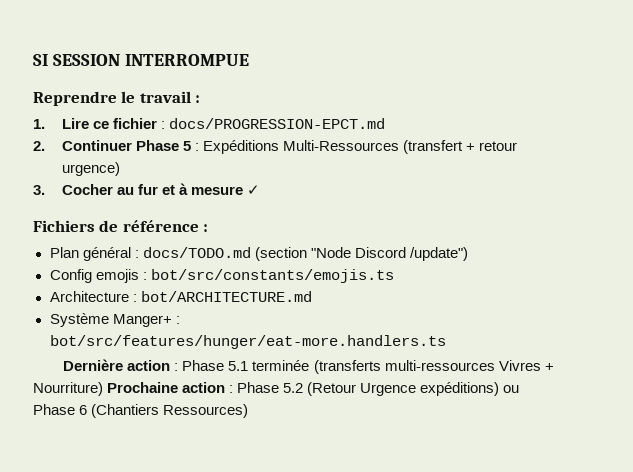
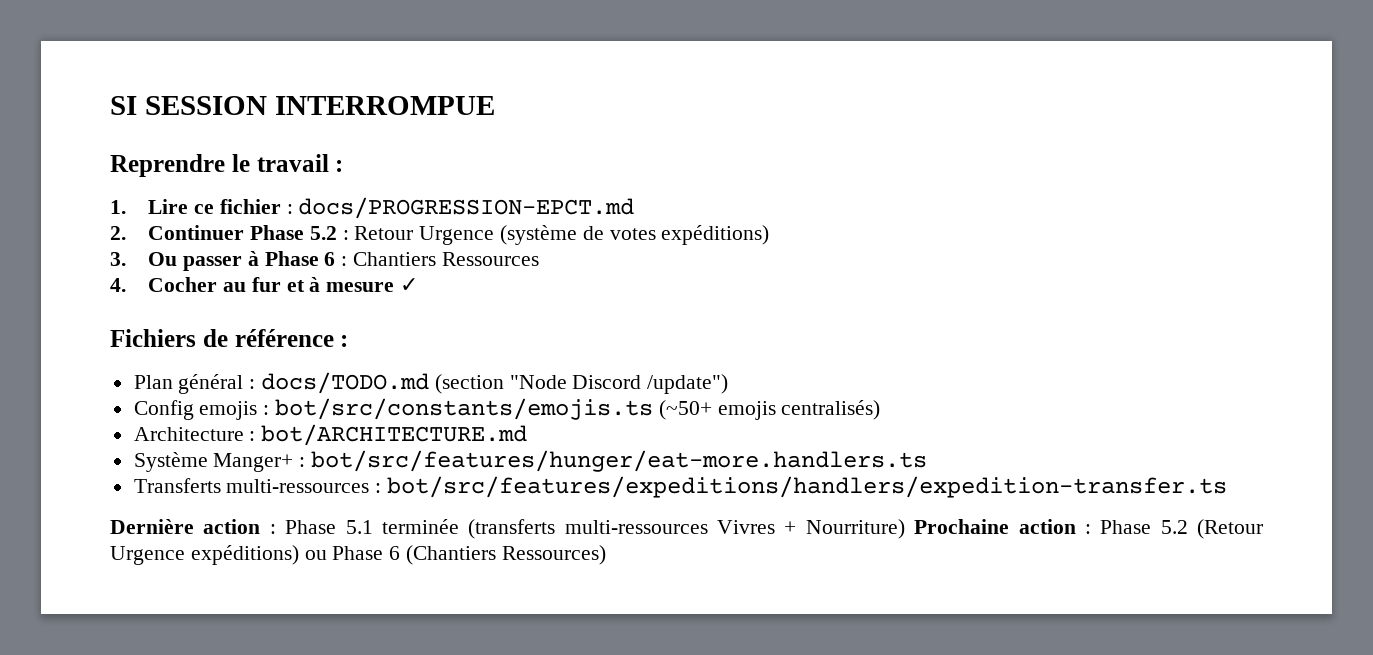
- 2. Continuer Phase 5 : Expéditions Multi-Ressources (transfert + retour urgence)
- 3. Cocher au fur et à mesure ✓
+ 2. Continuer Phase 5.2 : Retour Urgence (système de votes expéditions)
+ 3. Ou passer à Phase 6 : Chantiers Ressources
+ 4. Cocher au fur et à mesure ✓
- Config emojis : bot/src/constants/emojis.ts
+ Config emojis : bot/src/constants/emojis.ts (~50+ emojis centralisés)
+ Transferts multi-ressources : bot/src/features/expeditions/handlers/expedition-transfer.ts

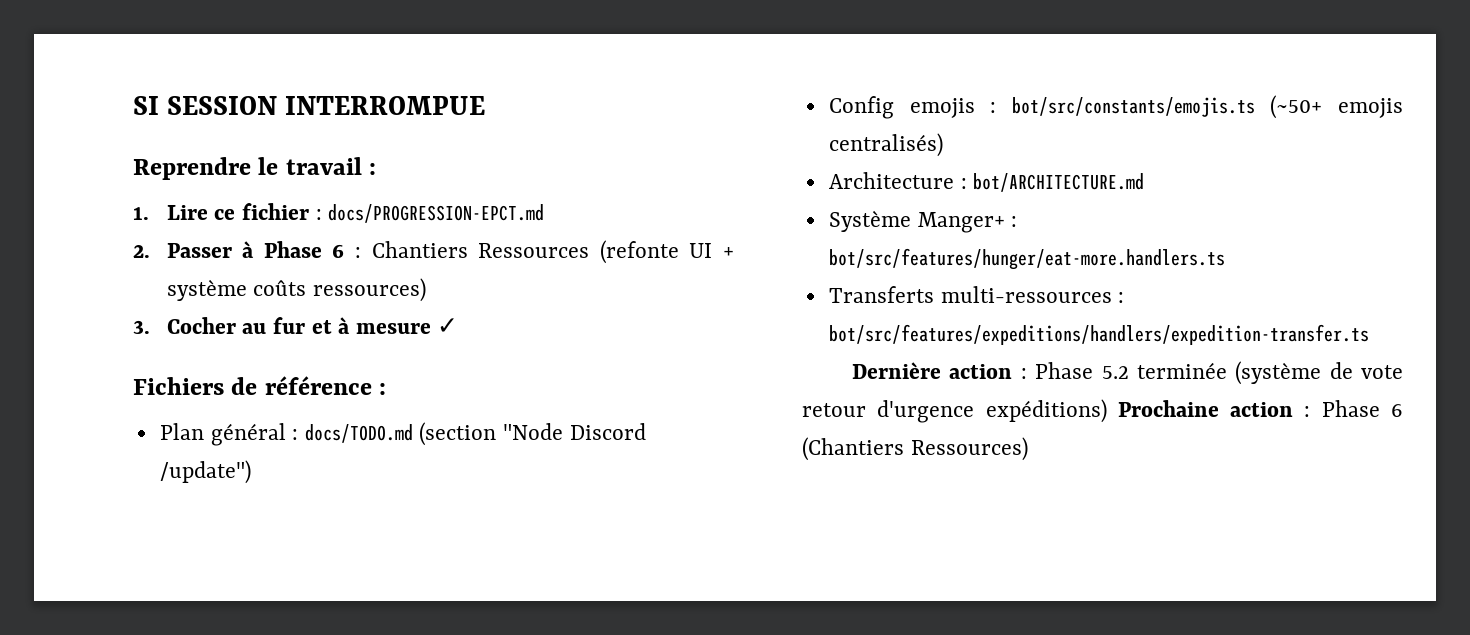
- 2. Continuer Phase 5.2 : Retour Urgence (système de votes expéditions)
- 3. Ou passer à Phase 6 : Chantiers Ressources
- 4. Cocher au fur et à mesure ✓
+ 2. Passer à Phase 6 : Chantiers Ressources (refonte UI + système coûts ressources)
+ 3. Cocher au fur et à mesure ✓
- Dernière action : Phase 5.1 terminée (transferts multi-ressources Vivres + Nourriture) Prochaine action : Phase 5.2 (Retour Urgence expéditions) ou Phase 6 (Chantiers Ressources)
+ Dernière action : Phase 5.2 terminée (système de vote retour d'urgence expéditions) Prochaine action : Phase 6 (Chantiers Ressources)

